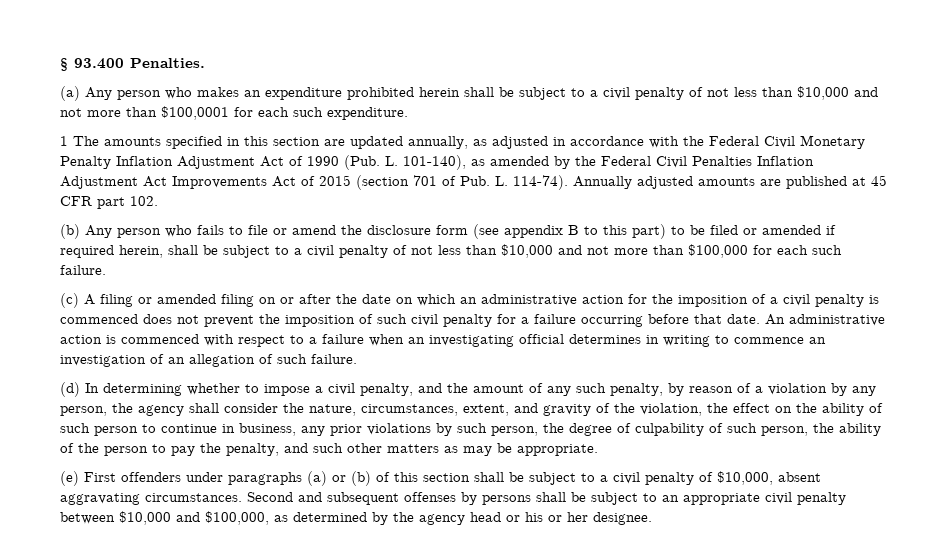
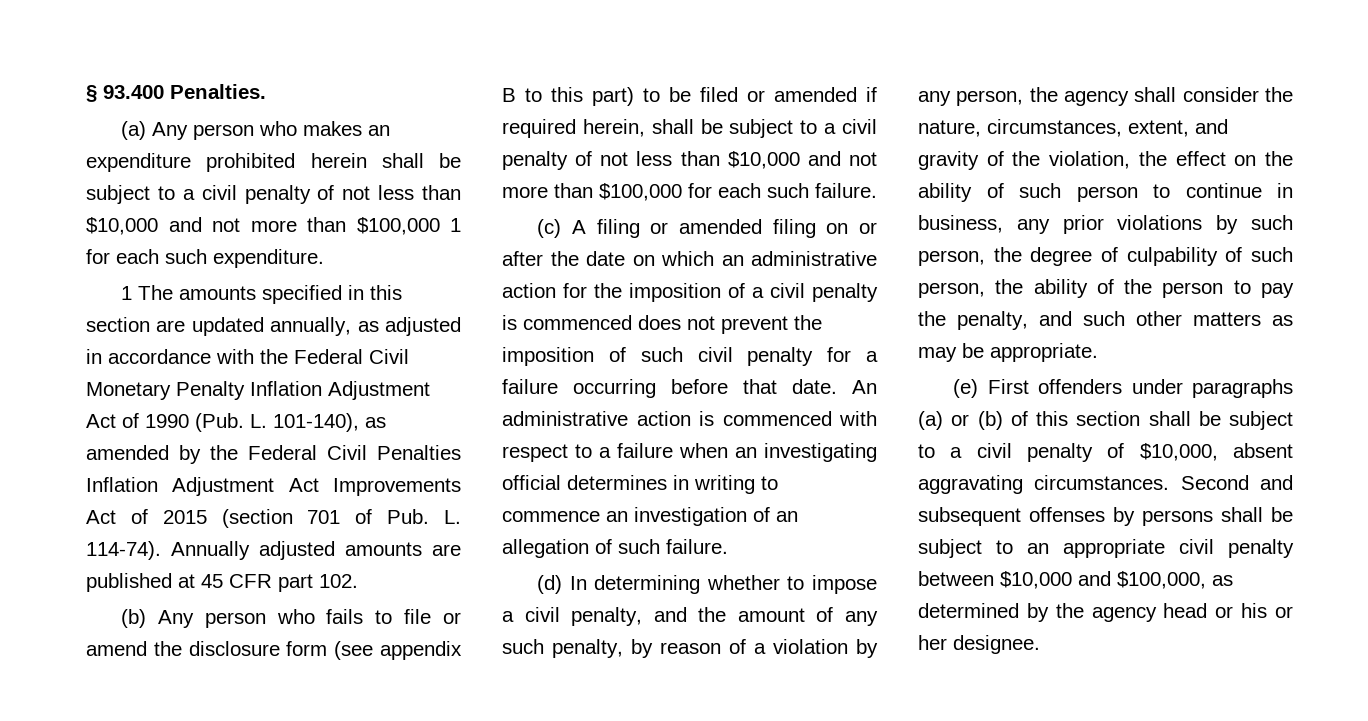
- (a) Any person who makes an expenditure prohibited herein shall be subject to a civil penalty of not less than $10,000 and not more than $100,0001 for each such expenditure.
+ (a) Any person who makes an expenditure prohibited herein shall be subject to a civil penalty of not less than $10,000 and not more than $100,000 1 for each such expenditure.

